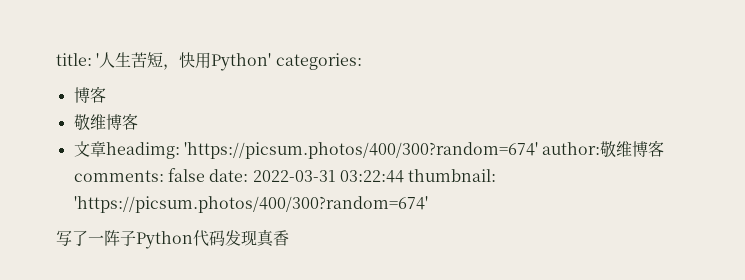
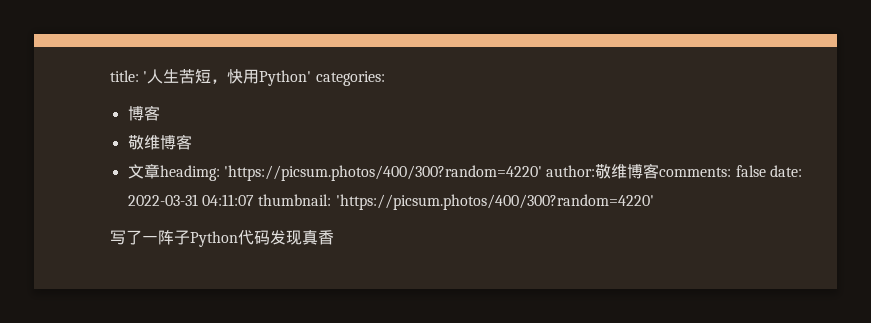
- 文章headimg: 'https://picsum.photos/400/300?random=674' author:敬维博客comments: false date: 2022-03-31 03:22:44 thumbnail: 'https://picsum.photos/400/300?random=674'
+ 文章headimg: 'https://picsum.photos/400/300?random=4220' author:敬维博客comments: false date: 2022-03-31 04:11:07 thumbnail: 'https://picsum.photos/400/300?random=4220'

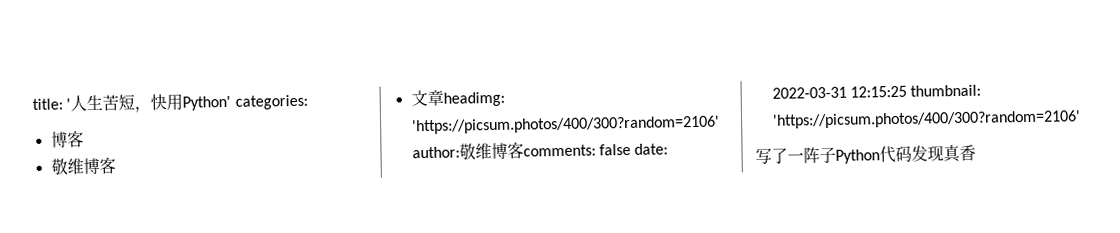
- 文章headimg: 'https://picsum.photos/400/300?random=4220' author:敬维博客comments: false date: 2022-03-31 04:11:07 thumbnail: 'https://picsum.photos/400/300?random=4220'
+ 文章headimg: 'https://picsum.photos/400/300?random=2106' author:敬维博客comments: false date: 2022-03-31 12:15:25 thumbnail: 'https://picsum.photos/400/300?random=2106'

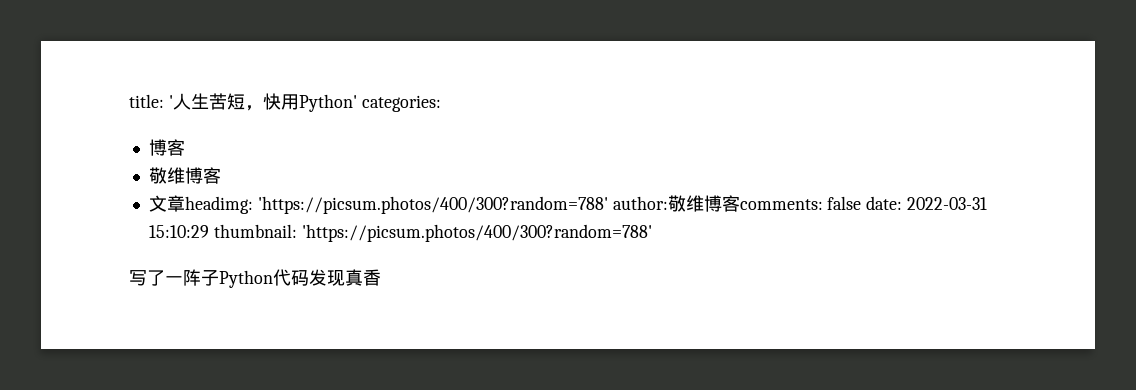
- 文章headimg: 'https://picsum.photos/400/300?random=2106' author:敬维博客comments: false date: 2022-03-31 12:15:25 thumbnail: 'https://picsum.photos/400/300?random=2106'
+ 文章headimg: 'https://picsum.photos/400/300?random=788' author:敬维博客comments: false date: 2022-03-31 15:10:29 thumbnail: 'https://picsum.photos/400/300?random=788'

